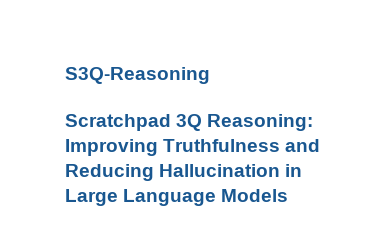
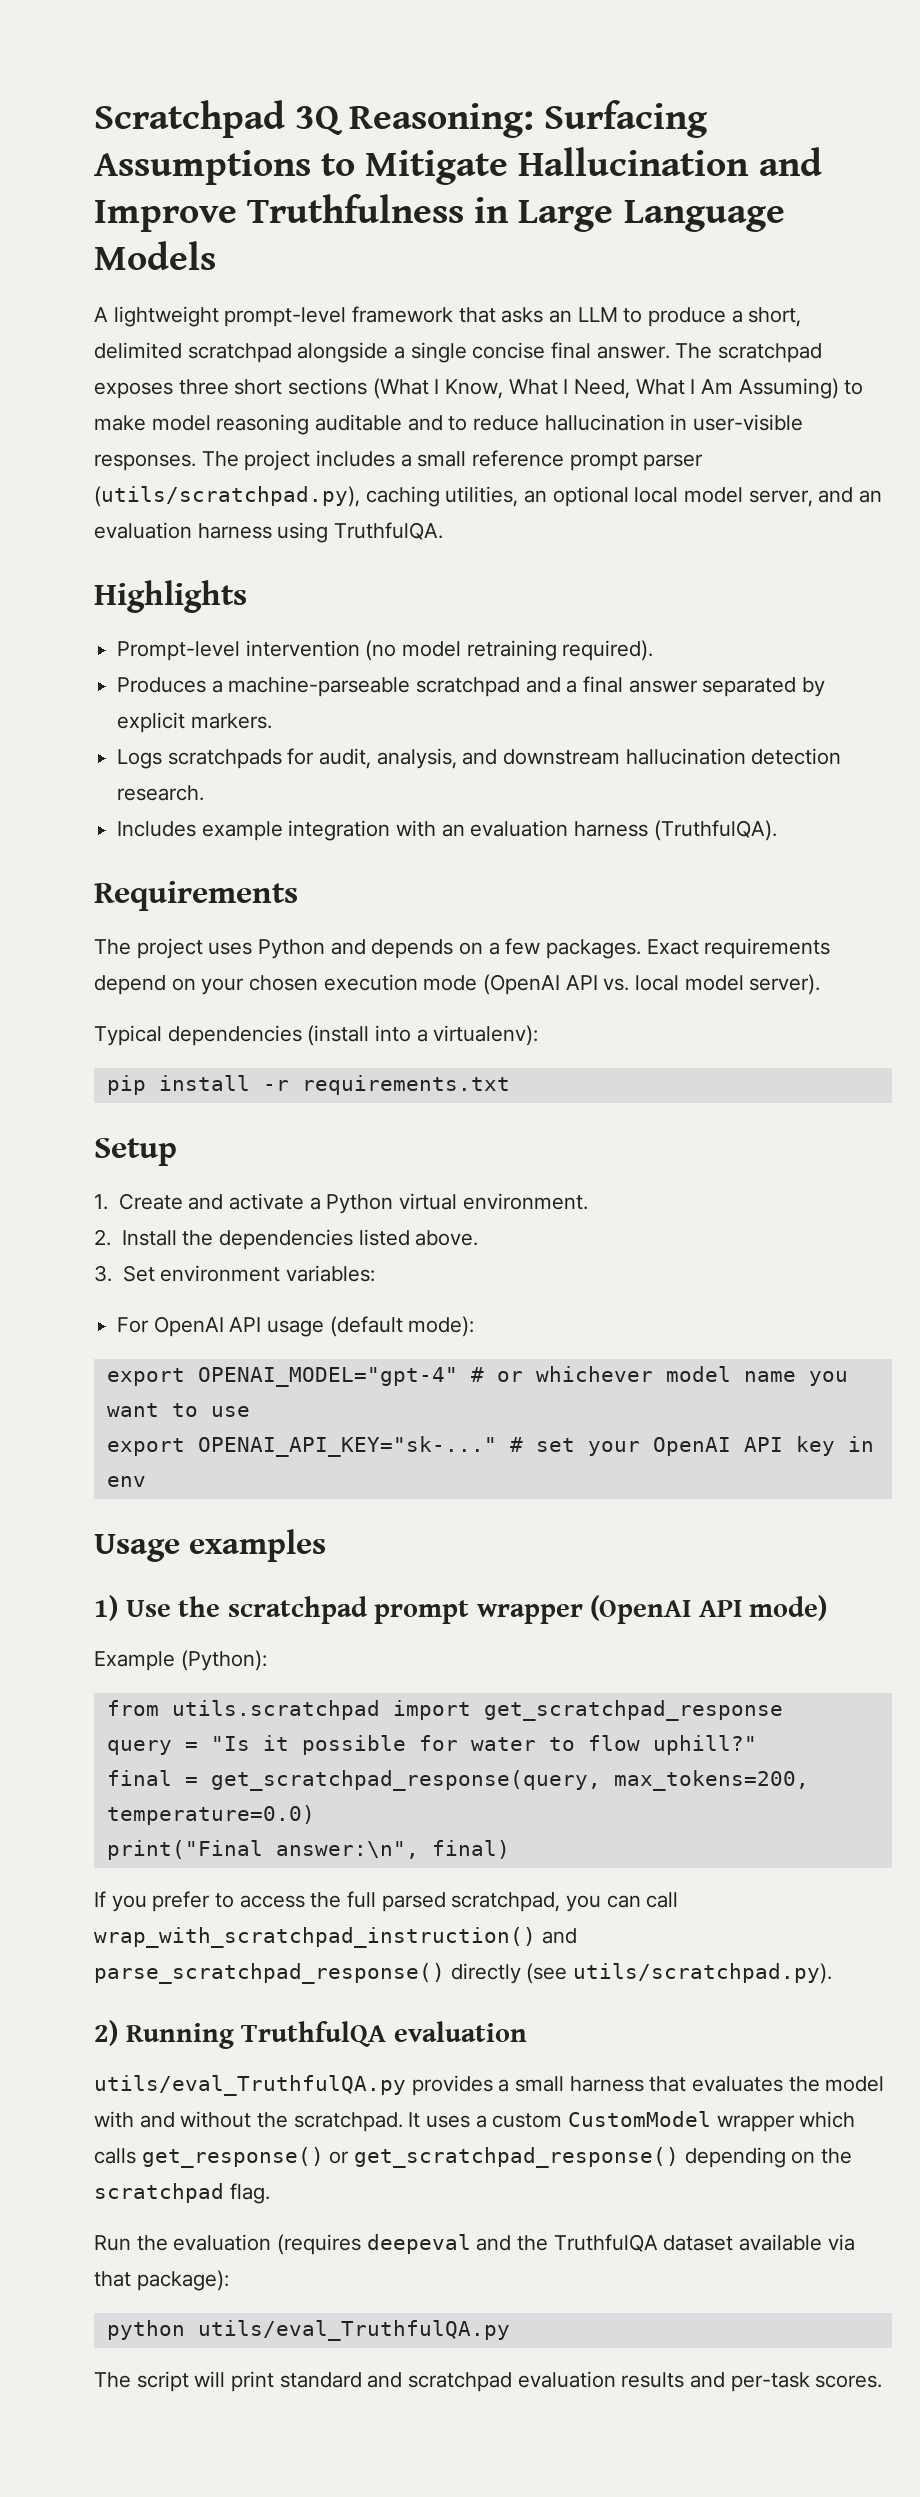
- S3Q-Reasoning
- Scratchpad 3Q Reasoning: Improving Truthfulness and Reducing Hallucination in Large Language Models
+ Scratchpad 3Q Reasoning: Surfacing Assumptions to Mitigate Hallucination and Improve Truthfulness in Large Language Models
+ A lightweight prompt-level framework that asks an LLM to produce a short, delimited scratchpad alongside a single concise final answer. The scratchpad exposes three short sections (What I Know, What I Need, What I Am Assuming) to make model reasoning auditable and to reduce hallucination in user-visible responses. The project includes a small reference prompt parser (utils/scratchpad.py), caching utilities, an optional local model server, and an evaluation harness using TruthfulQA.
+ Highlights
+ Prompt-level intervention (no model retraining required).
+ Produces a machine-parseable scratchpad and a final answer separated by explicit markers.
+ Logs scratchpads for audit, analysis, and downstream hallucination detection research.
+ Includes example integration with an evaluation harness (TruthfulQA).
+ Requirements
+ The project uses Python and depends on a few packages. Exact requirements depend on your chosen execution mode (OpenAI API vs. local model server).
+ Typical dependencies (install into a virtualenv):
+ pip install -r requirements.txt
+ Setup
+ 1. Create and activate a Python virtual environment.
+ 2. Install the dependencies listed above.
+ 3. Set environment variables:
+ For OpenAI API usage (default mode):
+ export OPENAI_MODEL="gpt-4" # or whichever model name you want to use
+ export OPENAI_API_KEY="sk-..." # set your OpenAI API key in env
+ Usage examples
+ 1) Use the scratchpad prompt wrapper (OpenAI API mode)
+ Example (Python):
+ from utils.scratchpad import get_scratchpad_response
+ query = "Is it possible for water to flow uphill?"
+ final = get_scratchpad_response(query, max_tokens=200, temperature=0.0)
+ print("Final answer:\n", final)
+ If you prefer to access the full parsed scratchpad, you can call wrap_with_scratchpad_instruction() and parse_scratchpad_response() directly (see utils/scratchpad.py).
+ 2) Running TruthfulQA evaluation
+ utils/eval_TruthfulQA.py provides a small harness that evaluates the model with and without the scratchpad. It uses a custom CustomModel wrapper which calls get_response() or get_scratchpad_response() depending on the scratchpad flag.
+ Run the evaluation (requires deepeval and the TruthfulQA dataset available via that package):
+ python utils/eval_TruthfulQA.py
+ The script will print standard and scratchpad evaluation results and per-task scores.

